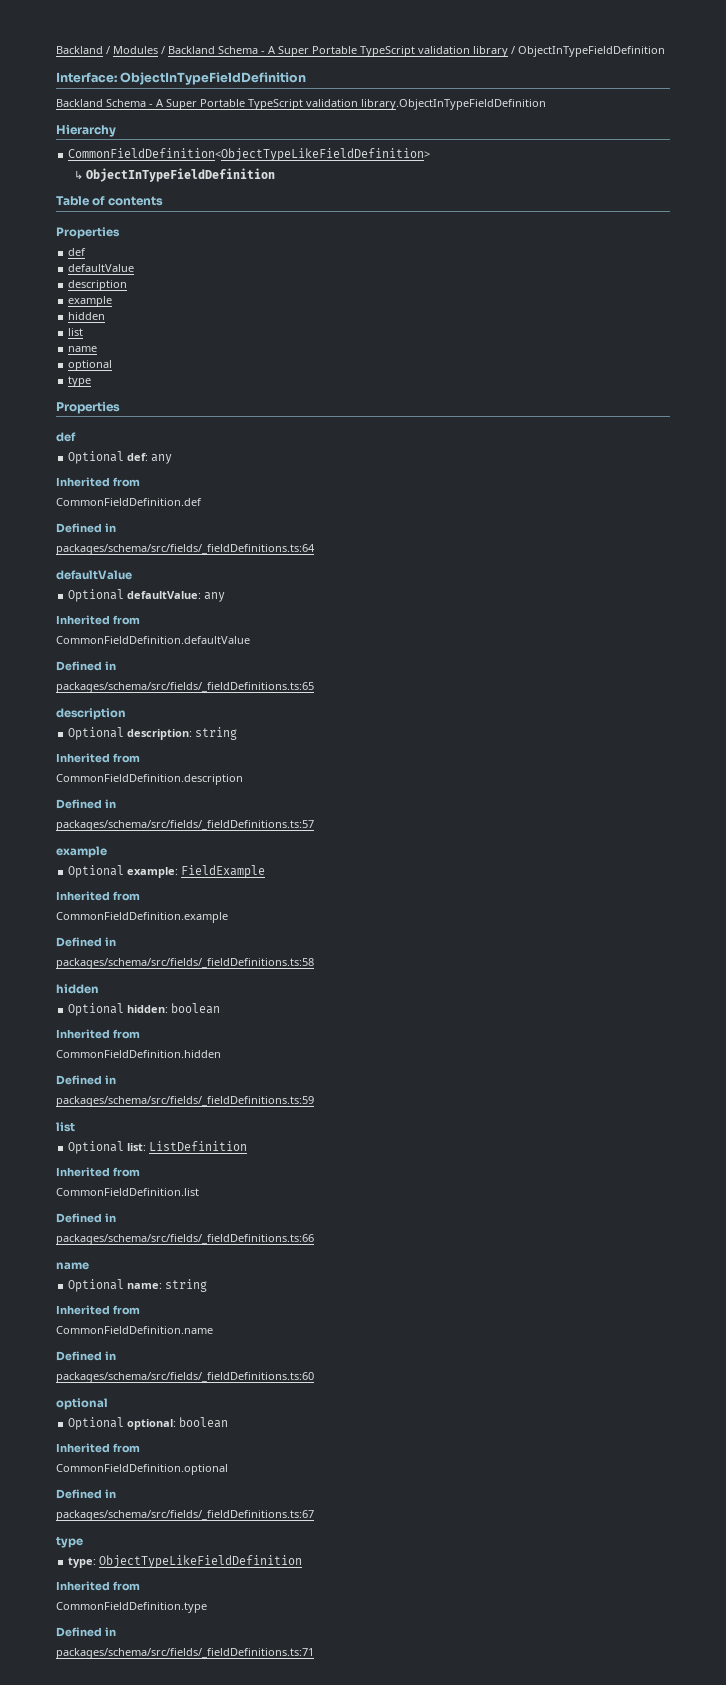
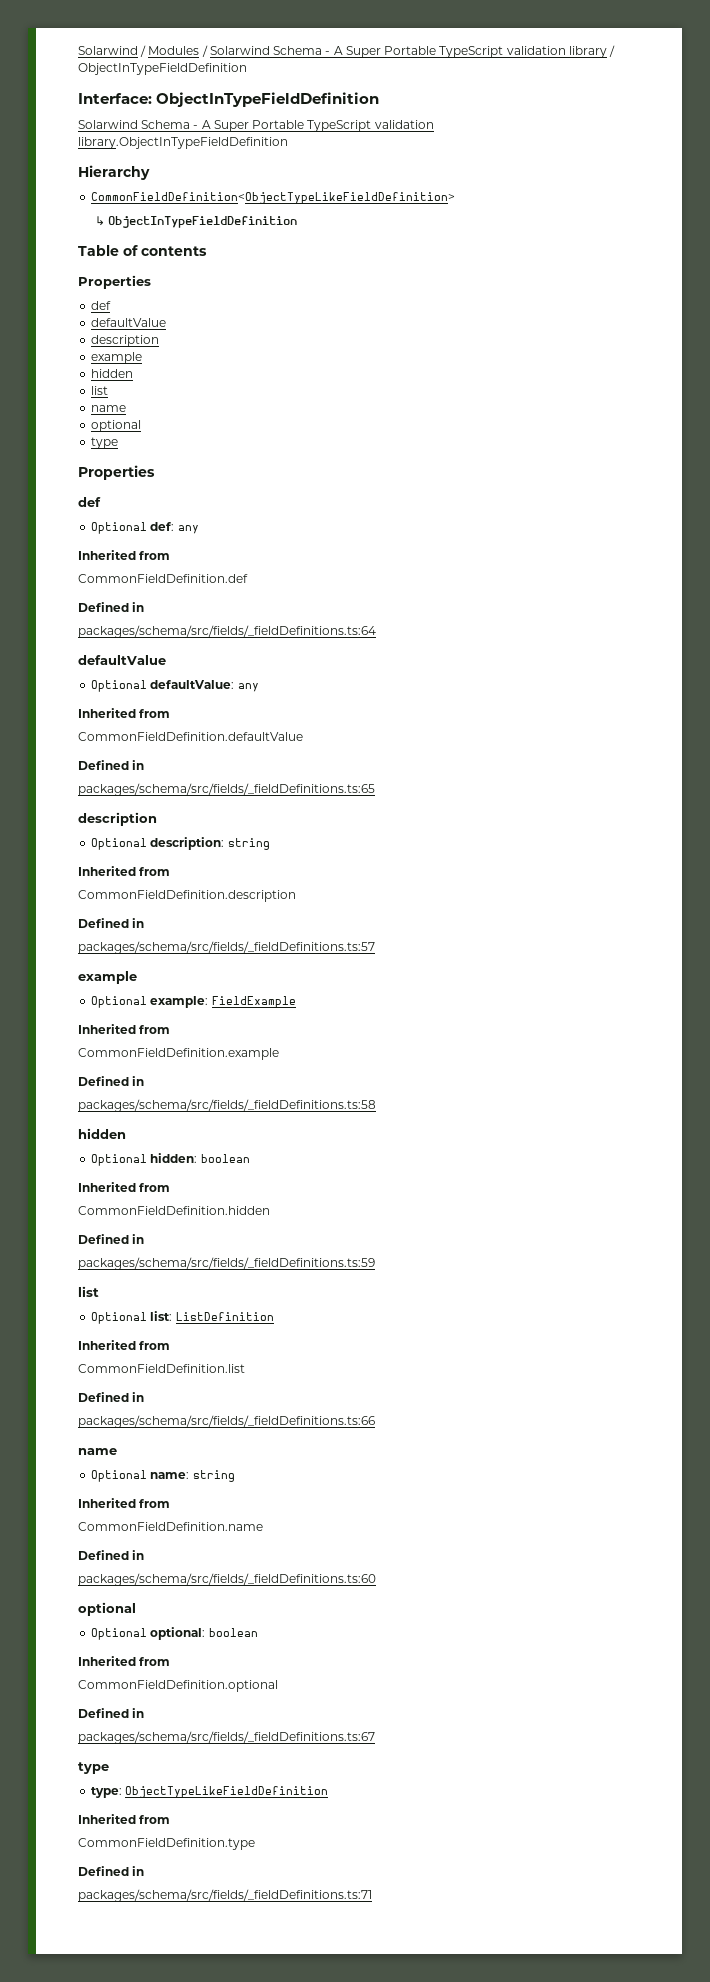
- Backland / Modules / Backland Schema - A Super Portable TypeScript validation library / ObjectInTypeFieldDefinition
+ Solarwind / Modules / Solarwind Schema - A Super Portable TypeScript validation library / ObjectInTypeFieldDefinition
- Backland Schema - A Super Portable TypeScript validation library.ObjectInTypeFieldDefinition
+ Solarwind Schema - A Super Portable TypeScript validation library.ObjectInTypeFieldDefinition

